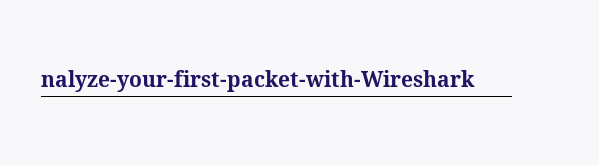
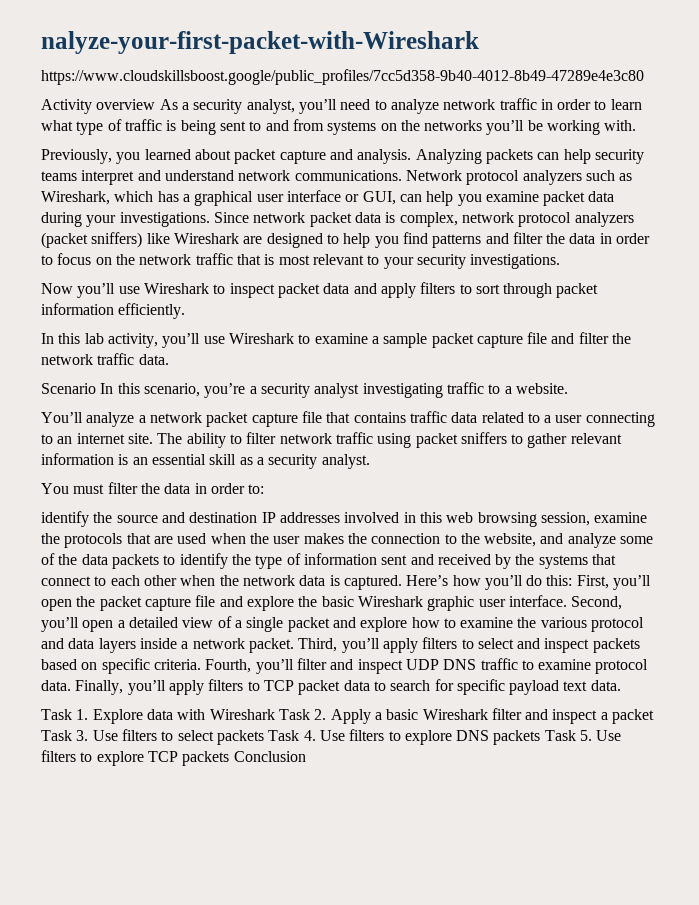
+ https://www.cloudskillsboost.google/public_profiles/7cc5d358-9b40-4012-8b49-47289e4e3c80
+ Activity overview As a security analyst, you’ll need to analyze network traffic in order to learn what type of traffic is being sent to and from systems on the networks you’ll be working with.
+ Previously, you learned about packet capture and analysis. Analyzing packets can help security teams interpret and understand network communications. Network protocol analyzers such as Wireshark, which has a graphical user interface or GUI, can help you examine packet data during your investigations. Since network packet data is complex, network protocol analyzers (packet sniffers) like Wireshark are designed to help you find patterns and filter the data in order to focus on the network traffic that is most relevant to your security investigations.
+ Now you’ll use Wireshark to inspect packet data and apply filters to sort through packet information efficiently.
+ In this lab activity, you’ll use Wireshark to examine a sample packet capture file and filter the network traffic data.
+ Scenario In this scenario, you’re a security analyst investigating traffic to a website.
+ You’ll analyze a network packet capture file that contains traffic data related to a user connecting to an internet site. The ability to filter network traffic using packet sniffers to gather relevant information is an essential skill as a security analyst.
+ You must filter the data in order to:
+ identify the source and destination IP addresses involved in this web browsing session, examine the protocols that are used when the user makes the connection to the website, and analyze some of the data packets to identify the type of information sent and received by the systems that connect to each other when the network data is captured. Here’s how you’ll do this: First, you’ll open the packet capture file and explore the basic Wireshark graphic user interface. Second, you’ll open a detailed view of a single packet and explore how to examine the various protocol and data layers inside a network packet. Third, you’ll apply filters to select and inspect packets based on specific criteria. Fourth, you’ll filter and inspect UDP DNS traffic to examine protocol data. Finally, you’ll apply filters to TCP packet data to search for specific payload text data.
+ Task 1. Explore data with Wireshark Task 2. Apply a basic Wireshark filter and inspect a packet Task 3. Use filters to select packets Task 4. Use filters to explore DNS packets Task 5. Use filters to explore TCP packets Conclusion

